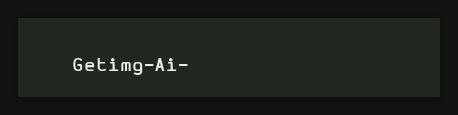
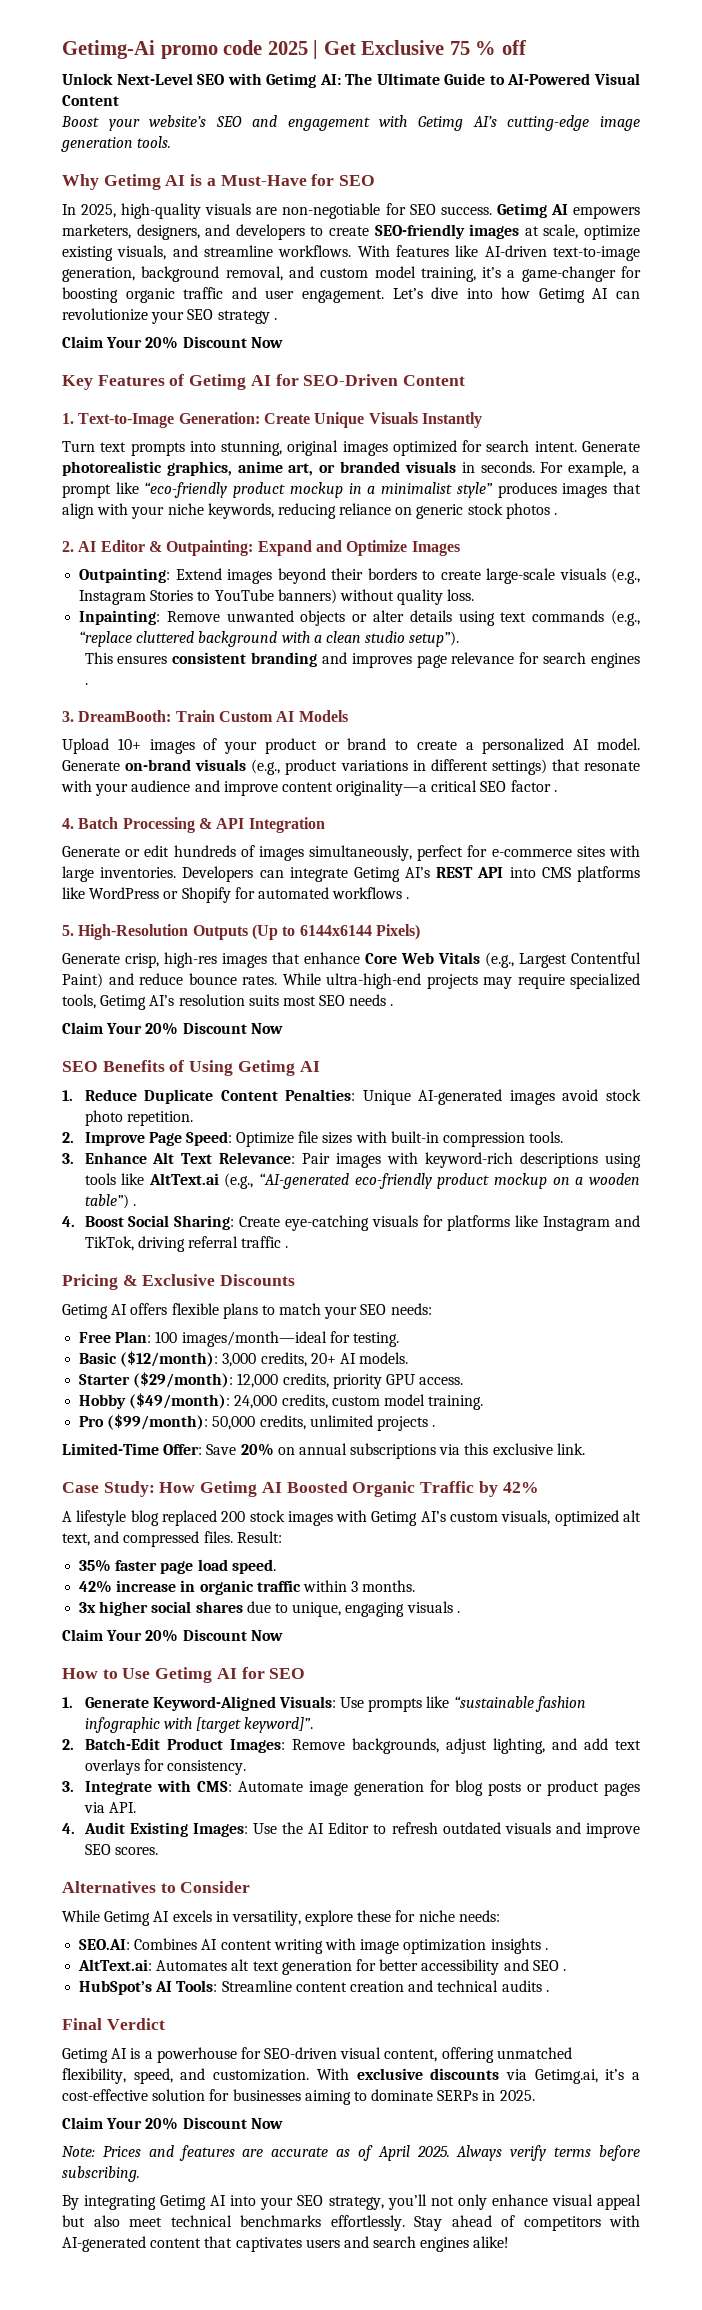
- Getimg-Ai-
+ Getimg-Ai promo code 2025 | Get Exclusive 75 % off
+ Unlock Next-Level SEO with Getimg AI: The Ultimate Guide to AI-Powered Visual Content
+ Boost your website’s SEO and engagement with Getimg AI’s cutting-edge image generation tools.
+ Why Getimg AI is a Must-Have for SEO
+ In 2025, high-quality visuals are non-negotiable for SEO success. Getimg AI empowers marketers, designers, and developers to create SEO-friendly images at scale, optimize existing visuals, and streamline workflows. With features like AI-driven text-to-image generation, background removal, and custom model training, it’s a game-changer for boosting organic traffic and user engagement. Let’s dive into how Getimg AI can revolutionize your SEO strategy .
+ Claim Your 20% Discount Now
+ Key Features of Getimg AI for SEO-Driven Content
+ 1. Text-to-Image Generation: Create Unique Visuals Instantly
+ Turn text prompts into stunning, original images optimized for search intent. Generate photorealistic graphics, anime art, or branded visuals in seconds. For example, a prompt like “eco-friendly product mockup in a minimalist style” produces images that align with your niche keywords, reducing reliance on generic stock photos .
+ 2. AI Editor & Outpainting: Expand and Optimize Images
+ Outpainting: Extend images beyond their borders to create large-scale visuals (e.g., Instagram Stories to YouTube banners) without quality loss.
+ Inpainting: Remove unwanted objects or alter details using text commands (e.g., “replace cluttered background with a clean studio setup”).
+ This ensures consistent branding and improves page relevance for search engines .
+ 3. DreamBooth: Train Custom AI Models
+ Upload 10+ images of your product or brand to create a personalized AI model. Generate on-brand visuals (e.g., product variations in different settings) that resonate with your audience and improve content originality—a critical SEO factor .
+ 4. Batch Processing & API Integration
+ Generate or edit hundreds of images simultaneously, perfect for e-commerce sites with large inventories. Developers can integrate Getimg AI’s REST API into CMS platforms like WordPress or Shopify for automated workflows .
+ 5. High-Resolution Outputs (Up to 6144x6144 Pixels)
+ Generate crisp, high-res images that enhance Core Web Vitals (e.g., Largest Contentful Paint) and reduce bounce rates. While ultra-high-end projects may require specialized tools, Getimg AI’s resolution suits most SEO needs .
+ Claim Your 20% Discount Now
+ SEO Benefits of Using Getimg AI
+ 1. Reduce Duplicate Content Penalties: Unique AI-generated images avoid stock photo repetition.
+ 2. Improve Page Speed: Optimize file sizes with built-in compression tools.
+ 3. Enhance Alt Text Relevance: Pair images with keyword-rich descriptions using tools like AltText.ai (e.g., “AI-generated eco-friendly product mockup on a wooden table”) .
+ 4. Boost Social Sharing: Create eye-catching visuals for platforms like Instagram and TikTok, driving referral traffic .
+ Pricing & Exclusive Discounts
+ Getimg AI offers flexible plans to match your SEO needs:
+ Free Plan: 100 images/month—ideal for testing.
+ Basic ($12/month): 3,000 credits, 20+ AI models.
+ Starter ($29/month): 12,000 credits, priority GPU access.
+ Hobby ($49/month): 24,000 credits, custom model training.
+ Pro ($99/month): 50,000 credits, unlimited projects .
+ Limited-Time Offer: Save 20% on annual subscriptions via this exclusive link.
+ Case Study: How Getimg AI Boosted Organic Traffic by 42%
+ A lifestyle blog replaced 200 stock images with Getimg AI’s custom visuals, optimized alt text, and compressed files. Result:
+ 35% faster page load speed.
+ 42% increase in organic traffic within 3 months.
+ 3x higher social shares due to unique, engaging visuals .
+ Claim Your 20% Discount Now
+ How to Use Getimg AI for SEO
+ 1. Generate Keyword-Aligned Visuals: Use prompts like “sustainable fashion infographic with [target keyword]”.
+ 2. Batch-Edit Product Images: Remove backgrounds, adjust lighting, and add text overlays for consistency.
+ 3. Integrate with CMS: Automate image generation for blog posts or product pages via API.
+ 4. Audit Existing Images: Use the AI Editor to refresh outdated visuals and improve SEO scores.
+ Alternatives to Consider
+ While Getimg AI excels in versatility, explore these for niche needs:
+ SEO.AI: Combines AI content writing with image optimization insights .
+ AltText.ai: Automates alt text generation for better accessibility and SEO .
+ HubSpot’s AI Tools: Streamline content creation and technical audits .
+ Final Verdict
+ Getimg AI is a powerhouse for SEO-driven visual content, offering unmatched flexibility, speed, and customization. With exclusive discounts via Getimg.ai, it’s a cost-effective solution for businesses aiming to dominate SERPs in 2025.
+ Claim Your 20% Discount Now
+ Note: Prices and features are accurate as of April 2025. Always verify terms before subscribing.
+ By integrating Getimg AI into your SEO strategy, you’ll not only enhance visual appeal but also meet technical benchmarks effortlessly. Stay ahead of competitors with AI-generated content that captivates users and search engines alike!

